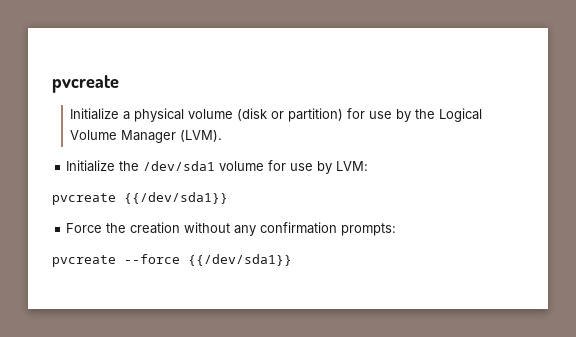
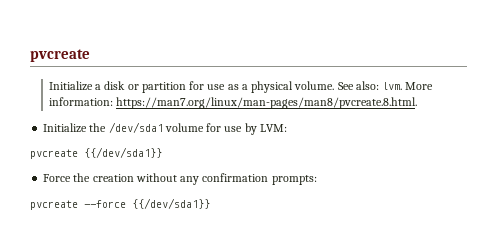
- Initialize a physical volume (disk or partition) for use by the Logical Volume Manager (LVM).
+ Initialize a disk or partition for use as a physical volume. See also: lvm. More information: https://man7.org/linux/man-pages/man8/pvcreate.8.html.

